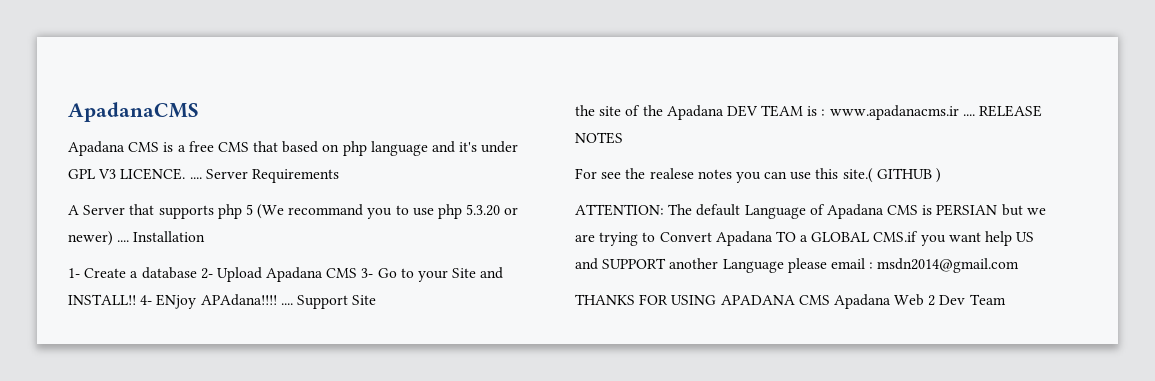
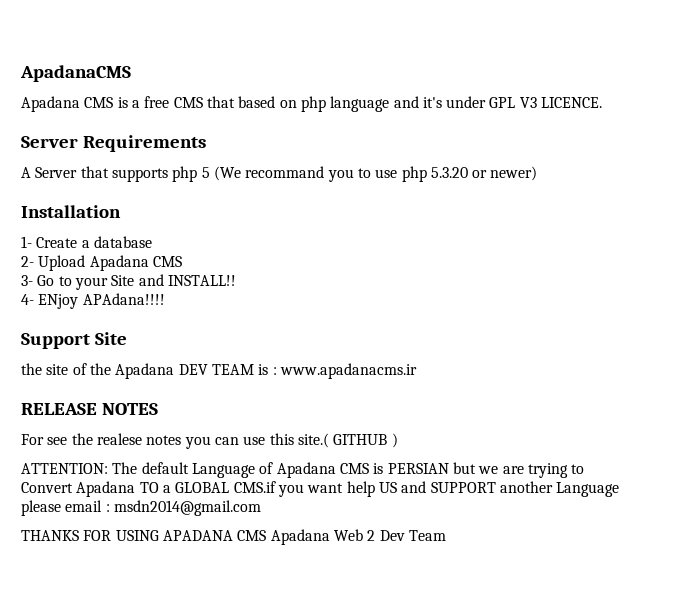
- Apadana CMS is a free CMS that based on php language and it's under GPL V3 LICENCE. .... Server Requirements
+ Apadana CMS is a free CMS that based on php language and it's under GPL V3 LICENCE.
+ Server Requirements
- A Server that supports php 5 (We recommand you to use php 5.3.20 or newer) .... Installation
+ A Server that supports php 5 (We recommand you to use php 5.3.20 or newer)
+ Installation
- 1- Create a database 2- Upload Apadana CMS 3- Go to your Site and INSTALL!! 4- ENjoy APAdana!!!! .... Support Site
+ 1- Create a database
+ 2- Upload Apadana CMS
+ 3- Go to your Site and INSTALL!!
+ 4- ENjoy APAdana!!!!
+ Support Site
- the site of the Apadana DEV TEAM is : www.apadanacms.ir .... RELEASE NOTES
+ the site of the Apadana DEV TEAM is : www.apadanacms.ir
+ RELEASE NOTES

